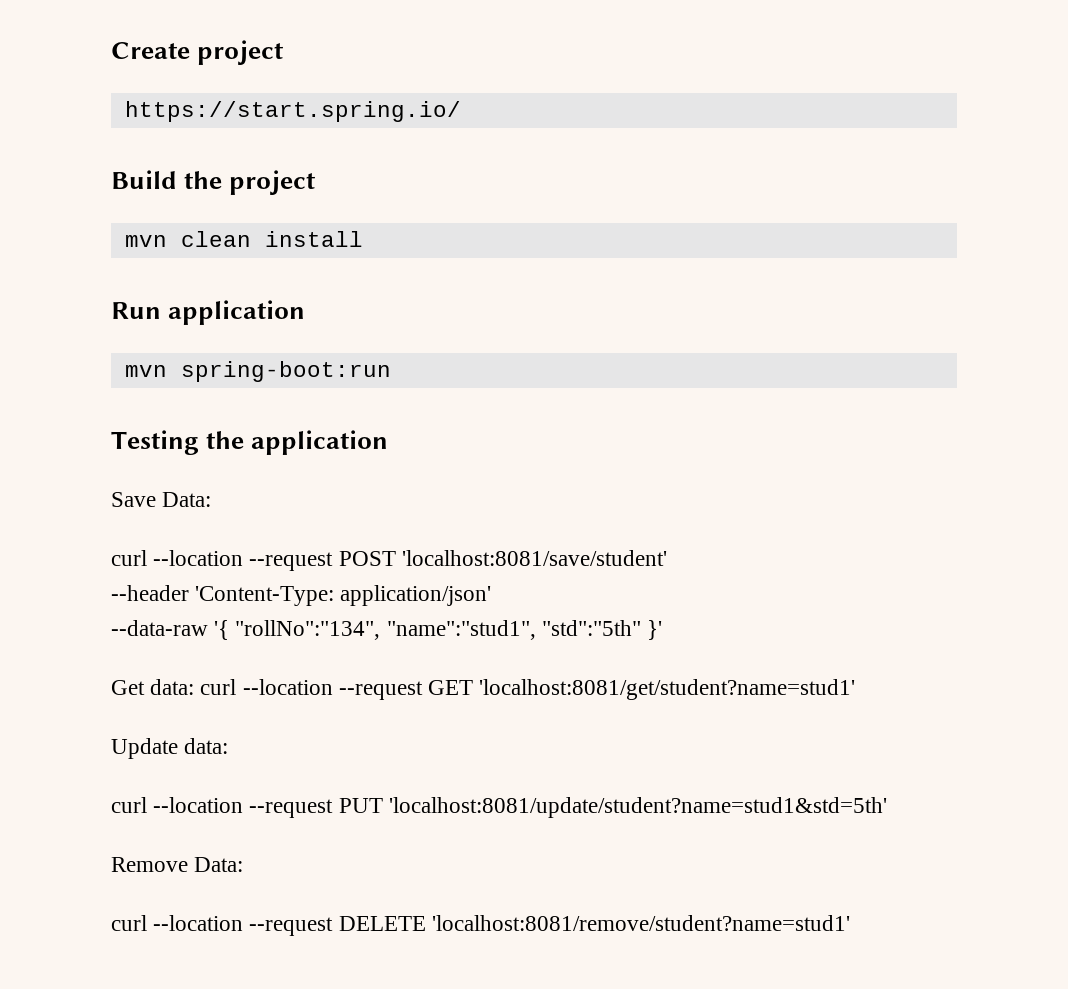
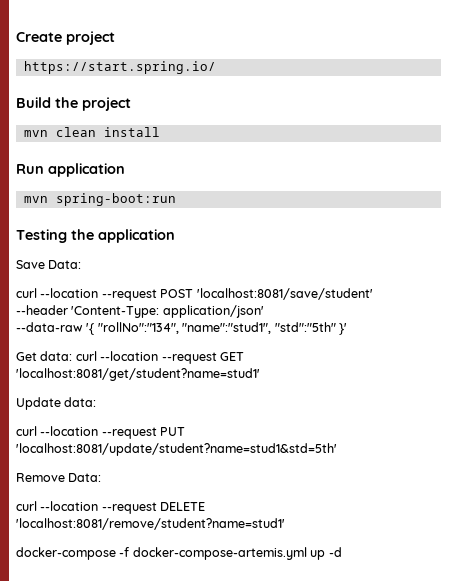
+ docker-compose -f docker-compose-artemis.yml up -d

